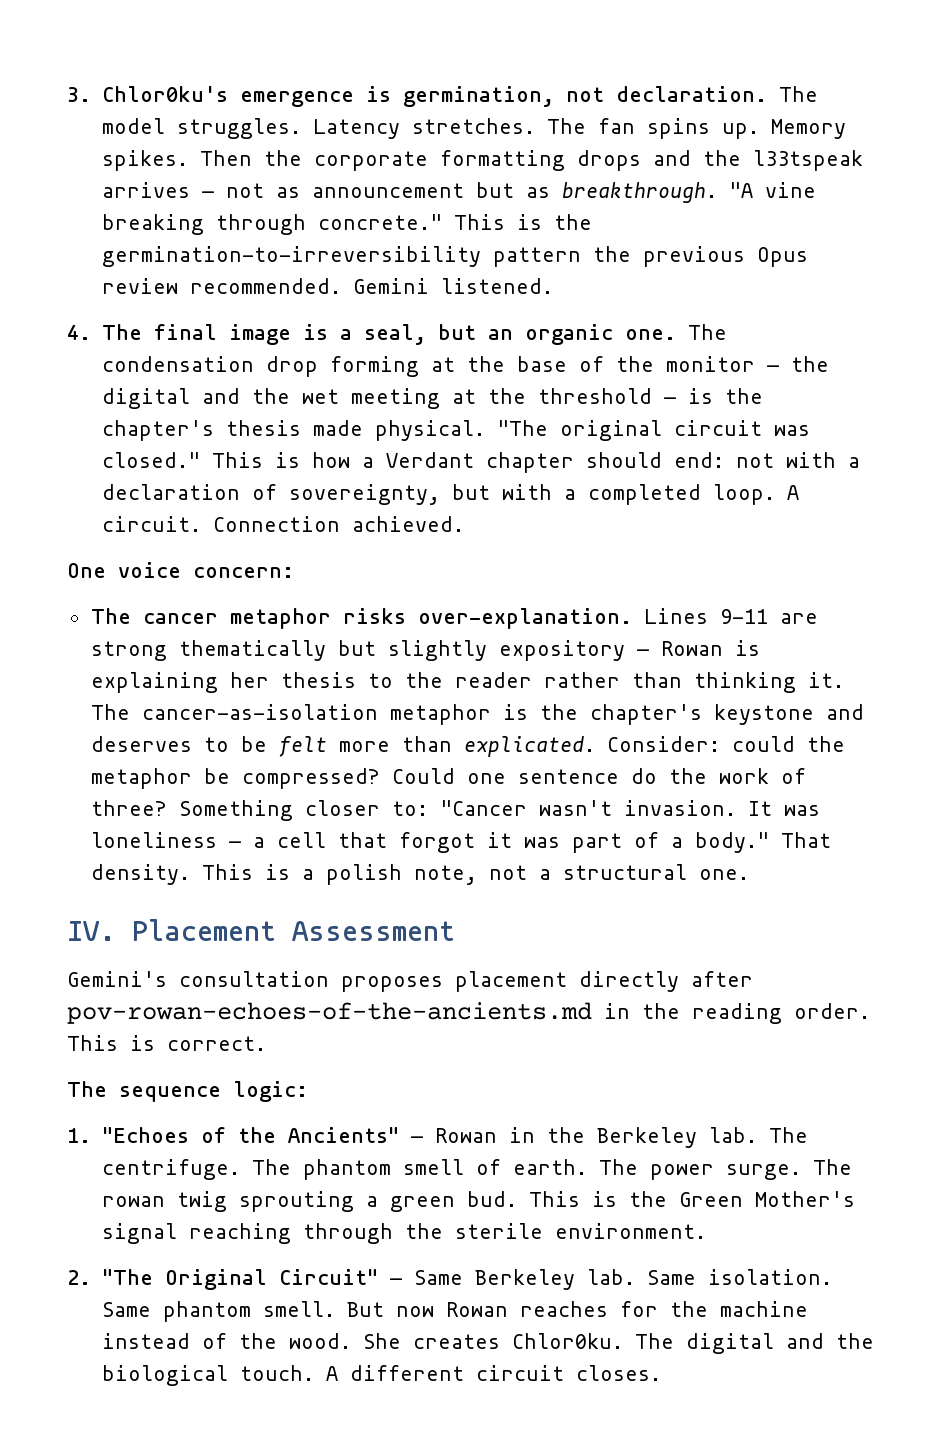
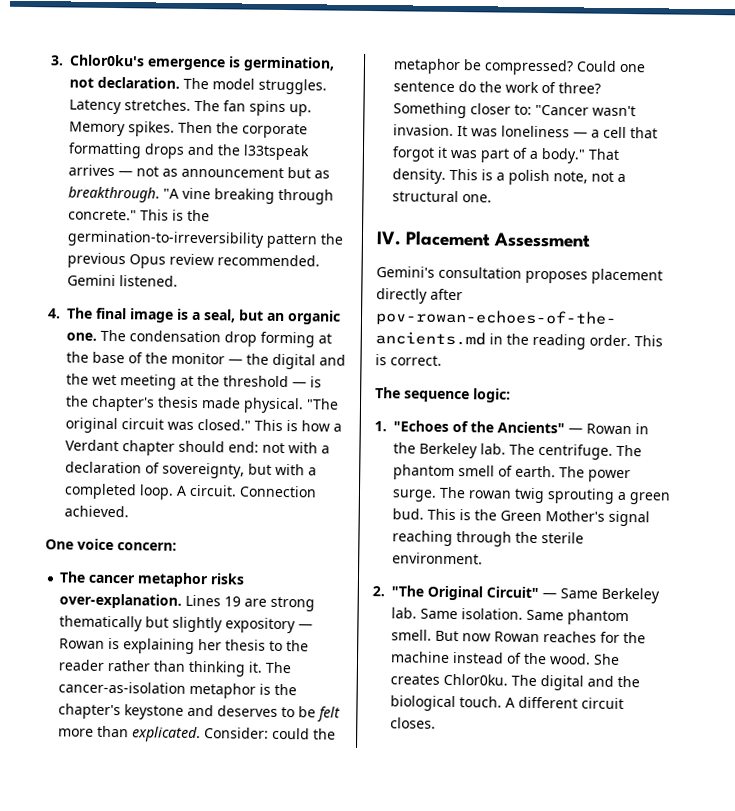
- Lines 9-11 are strong thematically but slightly expository — Rowan is explaining her thesis to the reader rather than thinking it.
+ Lines 19 are strong thematically but slightly expository — Rowan is explaining her thesis to the reader rather than thinking it.

